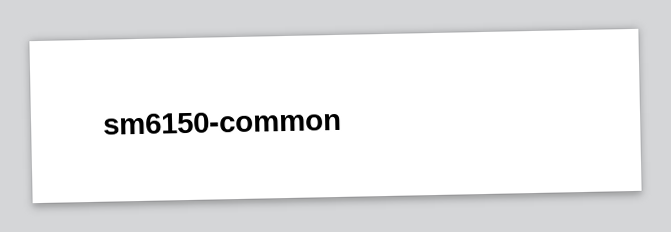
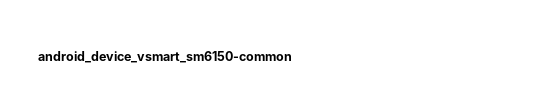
- sm6150-common
+ android_device_vsmart_sm6150-common

